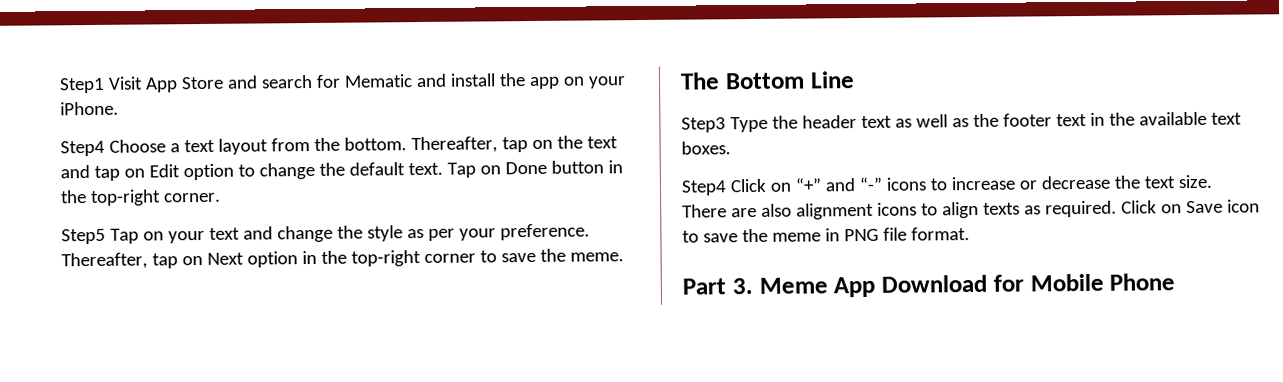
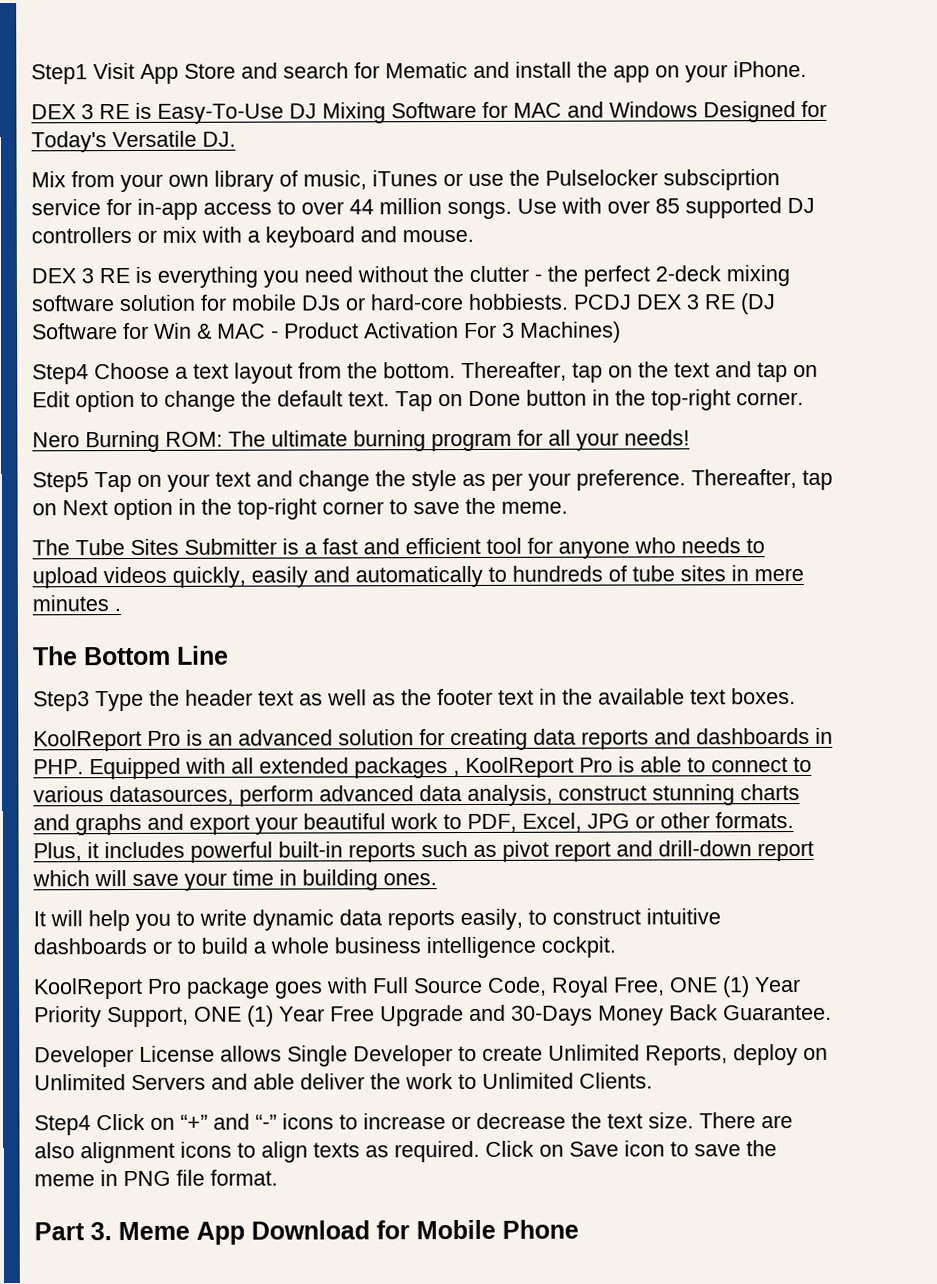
+ DEX 3 RE is Easy-To-Use DJ Mixing Software for MAC and Windows Designed for Today's Versatile DJ.
+ Mix from your own library of music, iTunes or use the Pulselocker subsciprtion service for in-app access to over 44 million songs. Use with over 85 supported DJ controllers or mix with a keyboard and mouse.
+ DEX 3 RE is everything you need without the clutter - the perfect 2-deck mixing software solution for mobile DJs or hard-core hobbiests. PCDJ DEX 3 RE (DJ Software for Win & MAC - Product Activation For 3 Machines)
+ Nero Burning ROM: The ultimate burning program for all your needs!
+ The Tube Sites Submitter is a fast and efficient tool for anyone who needs to upload videos quickly, easily and automatically to hundreds of tube sites in mere minutes .
+ KoolReport Pro is an advanced solution for creating data reports and dashboards in PHP. Equipped with all extended packages , KoolReport Pro is able to connect to various datasources, perform advanced data analysis, construct stunning charts and graphs and export your beautiful work to PDF, Excel, JPG or other formats. Plus, it includes powerful built-in reports such as pivot report and drill-down report which will save your time in building ones.
+ It will help you to write dynamic data reports easily, to construct intuitive dashboards or to build a whole business intelligence cockpit.
+ KoolReport Pro package goes with Full Source Code, Royal Free, ONE (1) Year Priority Support, ONE (1) Year Free Upgrade and 30-Days Money Back Guarantee.
+ Developer License allows Single Developer to create Unlimited Reports, deploy on Unlimited Servers and able deliver the work to Unlimited Clients.

